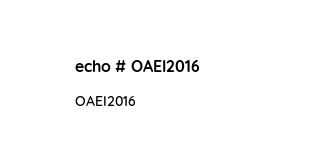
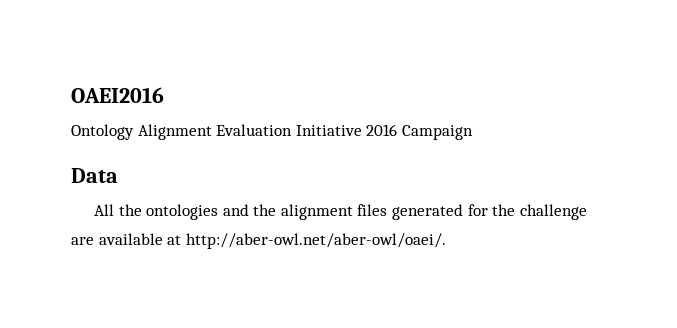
- echo # OAEI2016
  OAEI2016
+ Ontology Alignment Evaluation Initiative 2016 Campaign
+ Data
+ All the ontologies and the alignment files generated for the challenge are available at http://aber-owl.net/aber-owl/oaei/.

